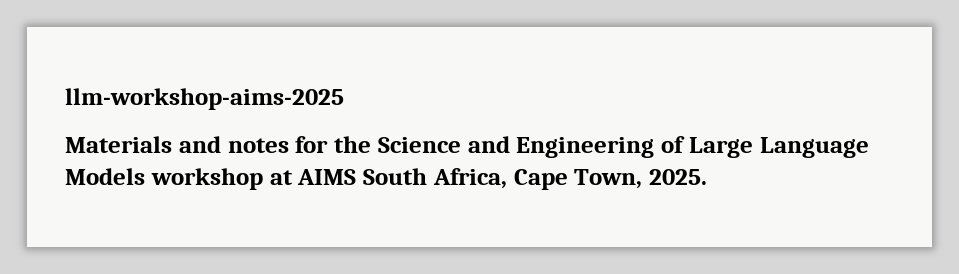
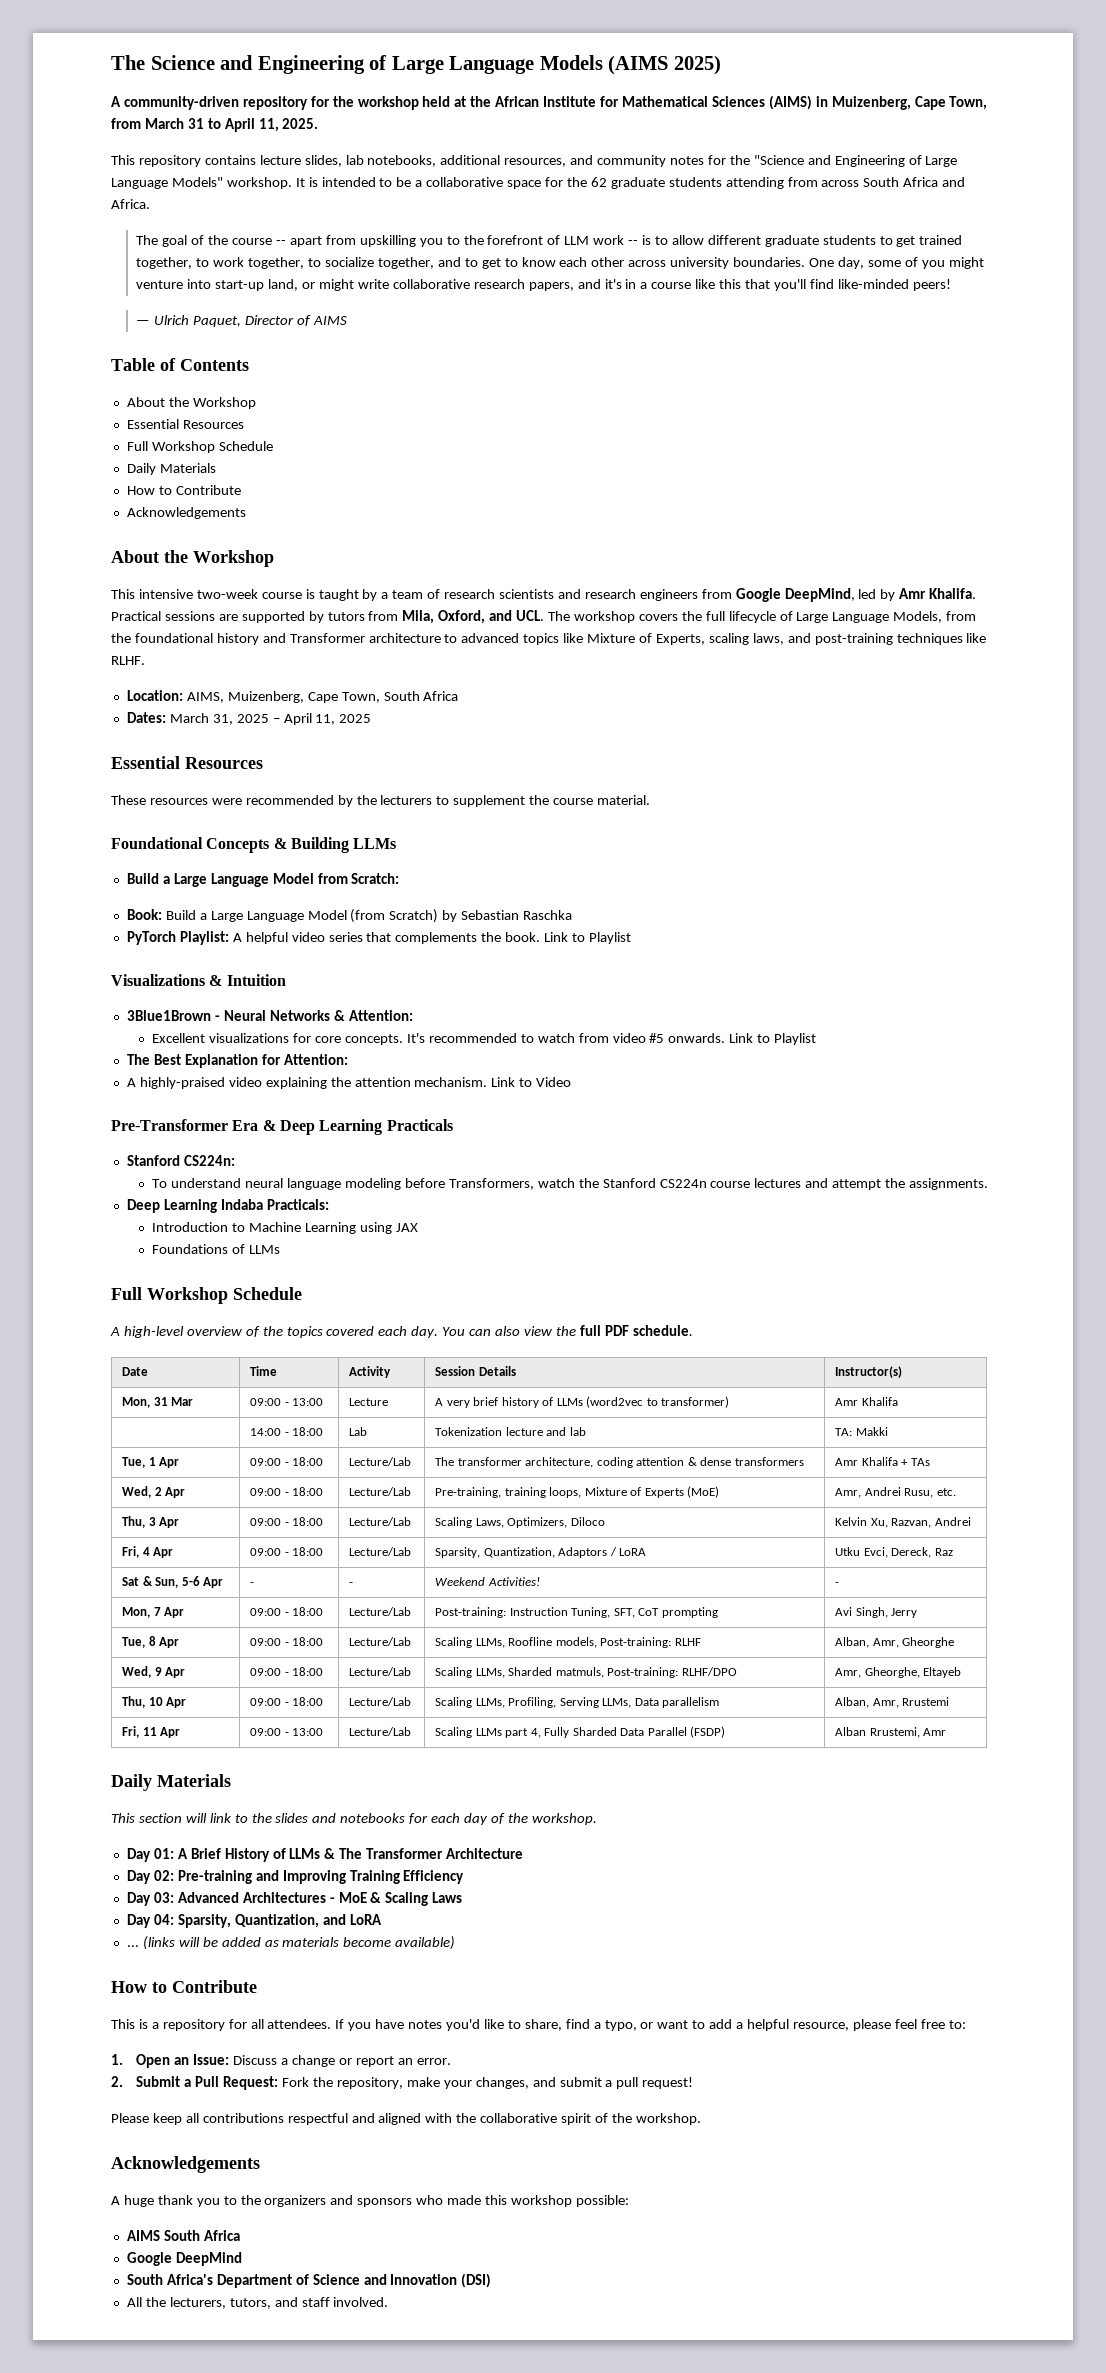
- llm-workshop-aims-2025
- Materials and notes for the Science and Engineering of Large Language Models workshop at AIMS South Africa, Cape Town, 2025.
+ The Science and Engineering of Large Language Models (AIMS 2025)
+ A community-driven repository for the workshop held at the African Institute for Mathematical Sciences (AIMS) in Muizenberg, Cape Town, from March 31 to April 11, 2025.
+ This repository contains lecture slides, lab notebooks, additional resources, and community notes for the "Science and Engineering of Large Language Models" workshop. It is intended to be a collaborative space for the 62 graduate students attending from across South Africa and Africa.
+ The goal of the course -- apart from upskilling you to the forefront of LLM work -- is to allow different graduate students to get trained together, to work together, to socialize together, and to get to know each other across university boundaries. One day, some of you might venture into start-up land, or might write collaborative research papers, and it's in a course like this that you'll find like-minded peers!
+ — Ulrich Paquet, Director of AIMS
+ Table of Contents
+ About the Workshop
+ Essential Resources
+ Full Workshop Schedule
+ Daily Materials
+ How to Contribute
+ Acknowledgements
+ About the Workshop
+ This intensive two-week course is taught by a team of research scientists and research engineers from Google DeepMind, led by Amr Khalifa. Practical sessions are supported by tutors from Mila, Oxford, and UCL. The workshop covers the full lifecycle of Large Language Models, from the foundational history and Transformer architecture to advanced topics like Mixture of Experts, scaling laws, and post-training techniques like RLHF.
+ Location: AIMS, Muizenberg, Cape Town, South Africa
+ Dates: March 31, 2025 – April 11, 2025
+ Essential Resources
+ These resources were recommended by the lecturers to supplement the course material.
+ Foundational Concepts & Building LLMs
+ Build a Large Language Model from Scratch:
+ Book: Build a Large Language Model (from Scratch) by Sebastian Raschka
+ PyTorch Playlist: A helpful video series that complements the book. Link to Playlist
+ Visualizations & Intuition
+ 3Blue1Brown - Neural Networks & Attention:
+ Excellent visualizations for core concepts. It's recommended to watch from video #5 onwards. Link to Playlist
+ The Best Explanation for Attention:
+ A highly-praised video explaining the attention mechanism. Link to Video
+ Pre-Transformer Era & Deep Learning Practicals
+ Stanford CS224n:
+ To understand neural language modeling before Transformers, watch the Stanford CS224n course lectures and attempt the assignments.
+ Deep Learning Indaba Practicals:
+ Introduction to Machine Learning using JAX
+ Foundations of LLMs
+ Full Workshop Schedule
+ A high-level overview of the topics covered each day. You can also view the full PDF schedule.
+ Date | Time | Activity | Session Details | Instructor(s)
+ Mon, 31 Mar | 09:00 - 13:00 | Lecture | A very brief history of LLMs (word2vec to transformer) | Amr Khalifa
+ | 14:00 - 18:00 | Lab | Tokenization lecture and lab | TA: Makki
+ Tue, 1 Apr | 09:00 - 18:00 | Lecture/Lab | The transformer architecture, coding attention & dense transformers | Amr Khalifa + TAs
+ Wed, 2 Apr | 09:00 - 18:00 | Lecture/Lab | Pre-training, training loops, Mixture of Experts (MoE) | Amr, Andrei Rusu, etc.
+ Thu, 3 Apr | 09:00 - 18:00 | Lecture/Lab | Scaling Laws, Optimizers, Diloco | Kelvin Xu, Razvan, Andrei
+ Fri, 4 Apr | 09:00 - 18:00 | Lecture/Lab | Sparsity, Quantization, Adaptors / LoRA | Utku Evci, Dereck, Raz
+ Sat & Sun, 5-6 Apr | - | - | Weekend Activities! | -
+ Mon, 7 Apr | 09:00 - 18:00 | Lecture/Lab | Post-training: Instruction Tuning, SFT, CoT prompting | Avi Singh, Jerry
+ Tue, 8 Apr | 09:00 - 18:00 | Lecture/Lab | Scaling LLMs, Roofline models, Post-training: RLHF | Alban, Amr, Gheorghe
+ Wed, 9 Apr | 09:00 - 18:00 | Lecture/Lab | Scaling LLMs, Sharded matmuls, Post-training: RLHF/DPO | Amr, Gheorghe, Eltayeb
+ Thu, 10 Apr | 09:00 - 18:00 | Lecture/Lab | Scaling LLMs, Profiling, Serving LLMs, Data parallelism | Alban, Amr, Rrustemi
+ Fri, 11 Apr | 09:00 - 13:00 | Lecture/Lab | Scaling LLMs part 4, Fully Sharded Data Parallel (FSDP) | Alban Rrustemi, Amr
+ Daily Materials
+ This section will link to the slides and notebooks for each day of the workshop.
+ Day 01: A Brief History of LLMs & The Transformer Architecture
+ Day 02: Pre-training and Improving Training Efficiency
+ Day 03: Advanced Architectures - MoE & Scaling Laws
+ Day 04: Sparsity, Quantization, and LoRA
+ ... (links will be added as materials become available)
+ How to Contribute
+ This is a repository for all attendees. If you have notes you'd like to share, find a typo, or want to add a helpful resource, please feel free to:
+ 1. Open an Issue: Discuss a change or report an error.
+ 2. Submit a Pull Request: Fork the repository, make your changes, and submit a pull request!
+ Please keep all contributions respectful and aligned with the collaborative spirit of the workshop.
+ Acknowledgements
+ A huge thank you to the organizers and sponsors who made this workshop possible:
+ AIMS South Africa
+ Google DeepMind
+ South Africa's Department of Science and Innovation (DSI)
+ All the lecturers, tutors, and staff involved.

